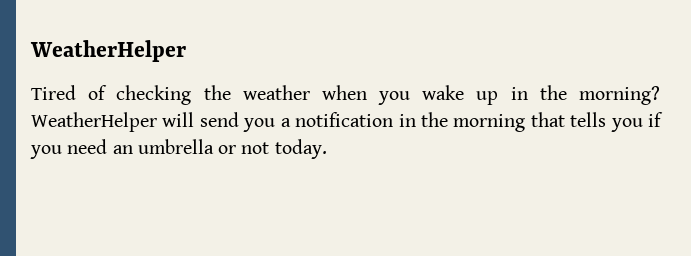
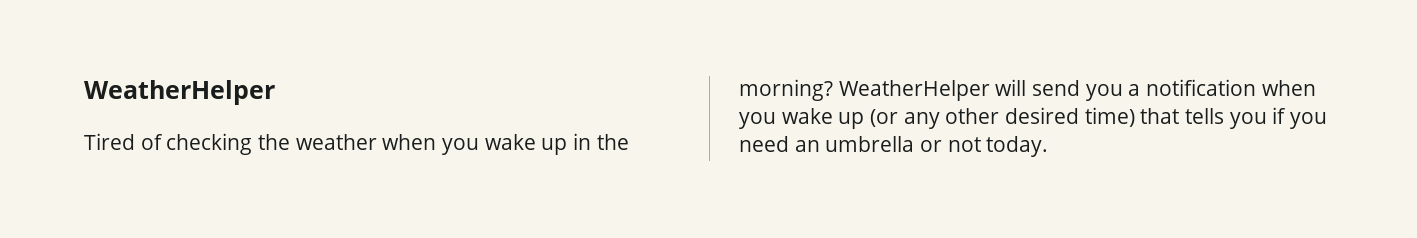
- WeatherHelper will send you a notification in the morning that tells you if you need an umbrella or not today.
+ WeatherHelper will send you a notification when you wake up (or any other desired time) that tells you if you need an umbrella or not today.

